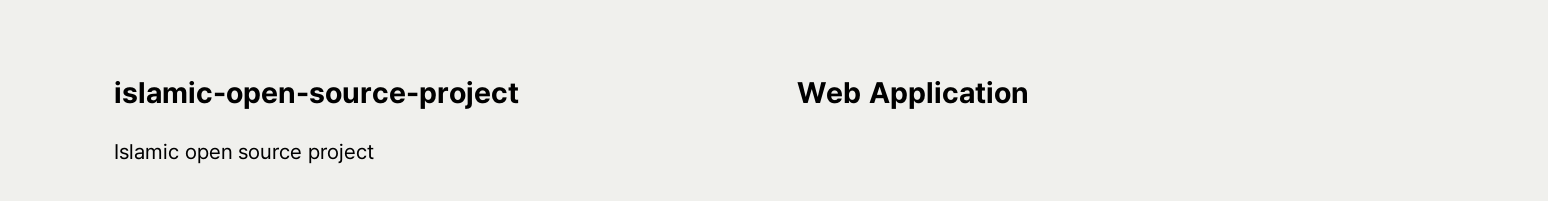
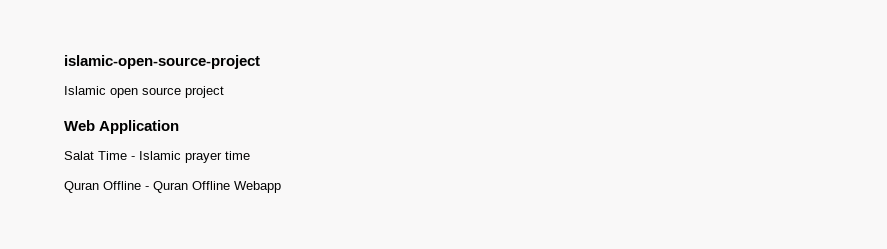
+ Salat Time - Islamic prayer time
+ Quran Offline - Quran Offline Webapp

